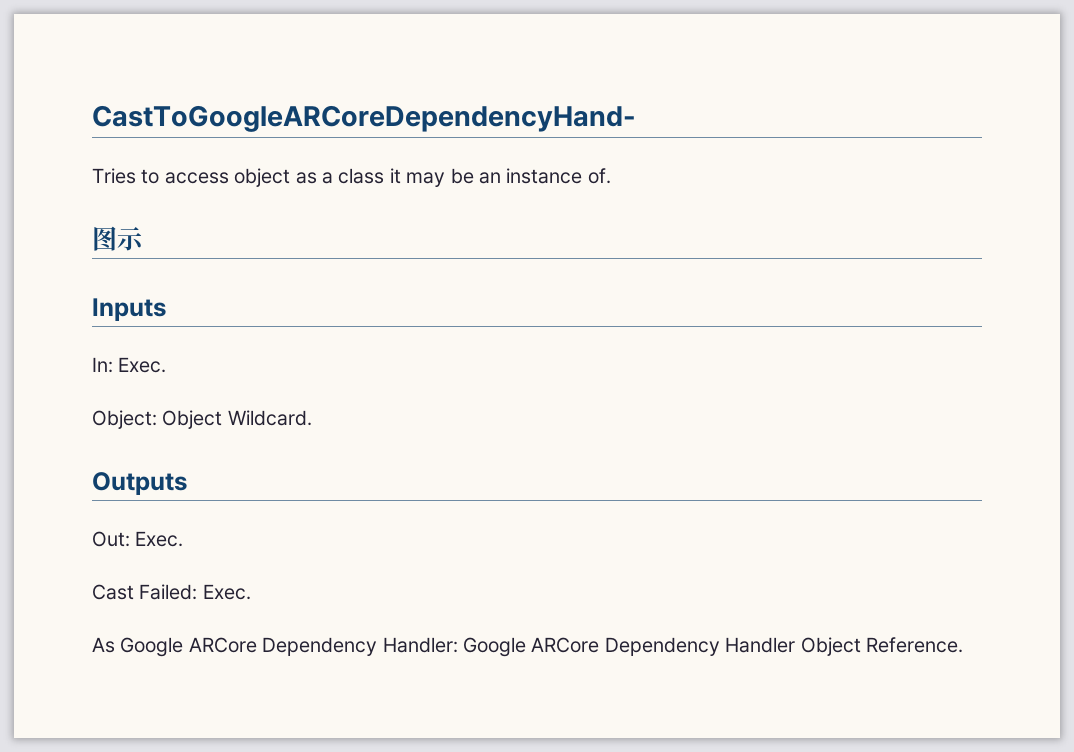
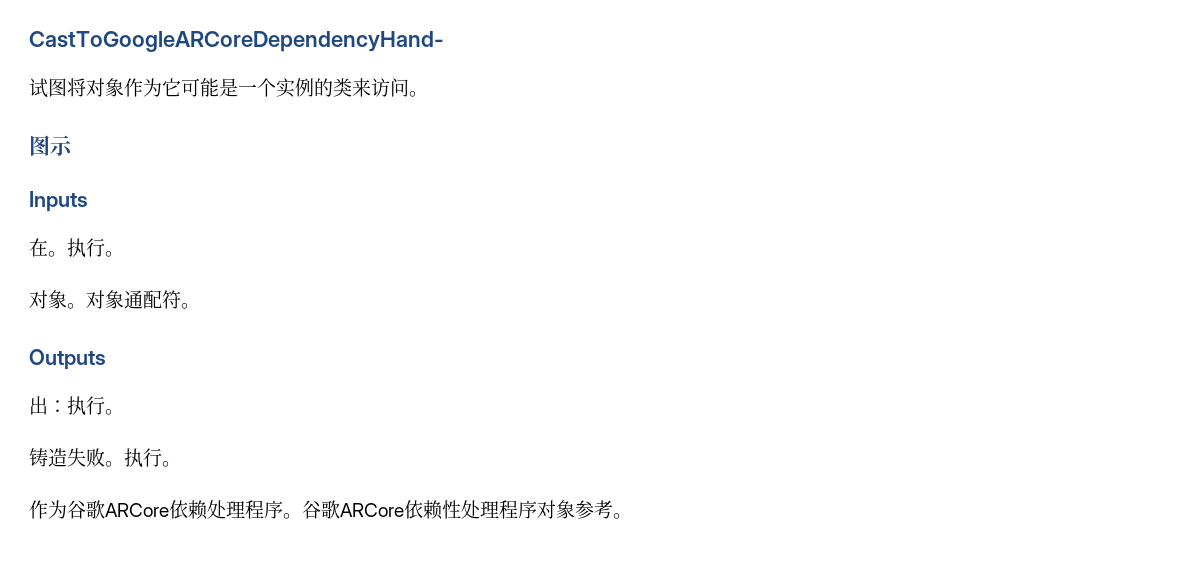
- Tries to access object as a class it may be an instance of.
+ 试图将对象作为它可能是一个实例的类来访问。
  图示
  Inputs
- In: Exec.
- Object: Object Wildcard.
+ 在。执行。
+ 对象。对象通配符。
  Outputs
- Out: Exec.
- Cast Failed: Exec.
- As Google ARCore Dependency Handler: Google ARCore Dependency Handler Object Reference.
+ 出：执行。
+ 铸造失败。执行。
+ 作为谷歌ARCore依赖处理程序。谷歌ARCore依赖性处理程序对象参考。

